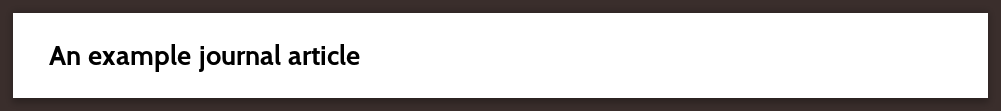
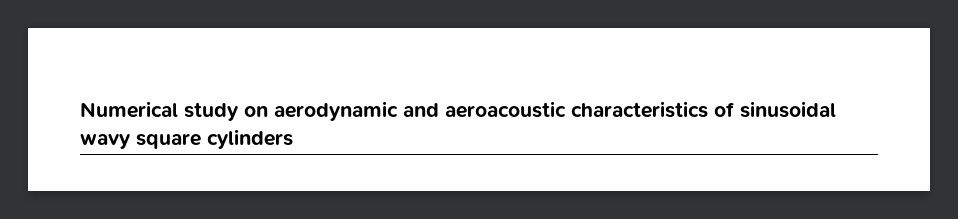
- An example journal article
+ Numerical study on aerodynamic and aeroacoustic characteristics of sinusoidal wavy square cylinders

